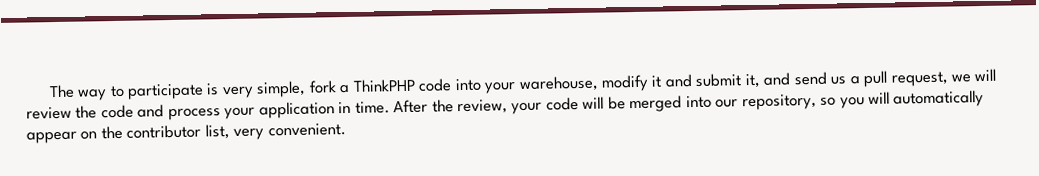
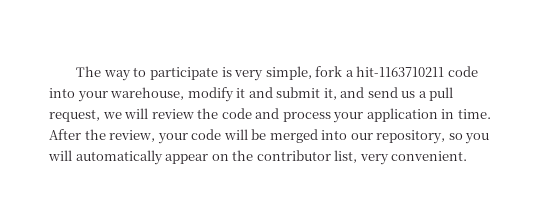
- The way to participate is very simple, fork a ThinkPHP code into your warehouse, modify it and submit it, and send us a pull request, we will review the code and process your application in time.
+ The way to participate is very simple, fork a hit-1163710211 code into your warehouse, modify it and submit it, and send us a pull request, we will review the code and process your application in time.

